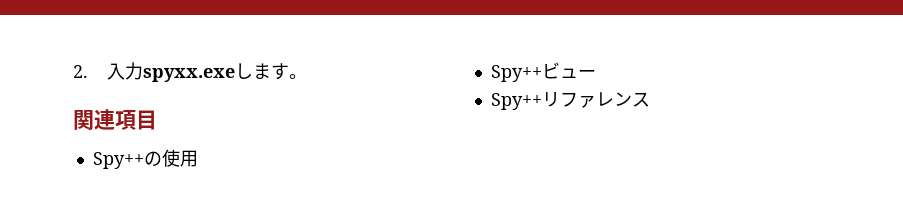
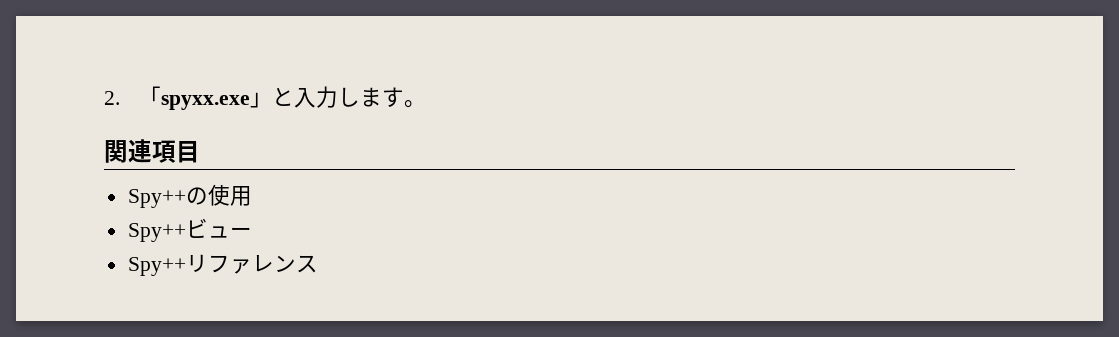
- 2.入力spyxx.exeします。
+ 2.「spyxx.exe」と入力します。

